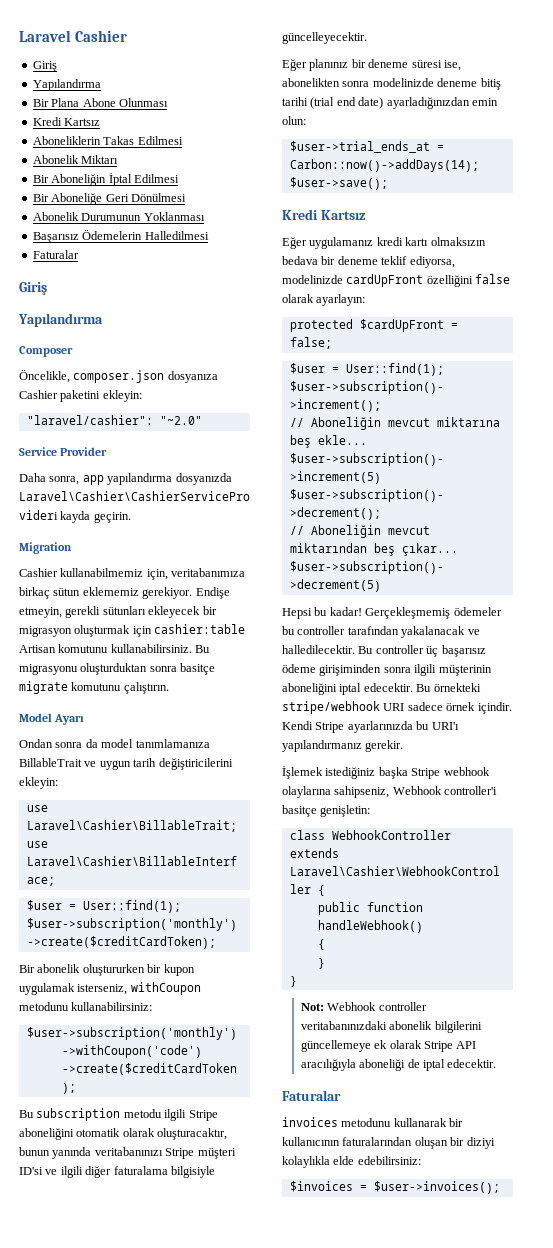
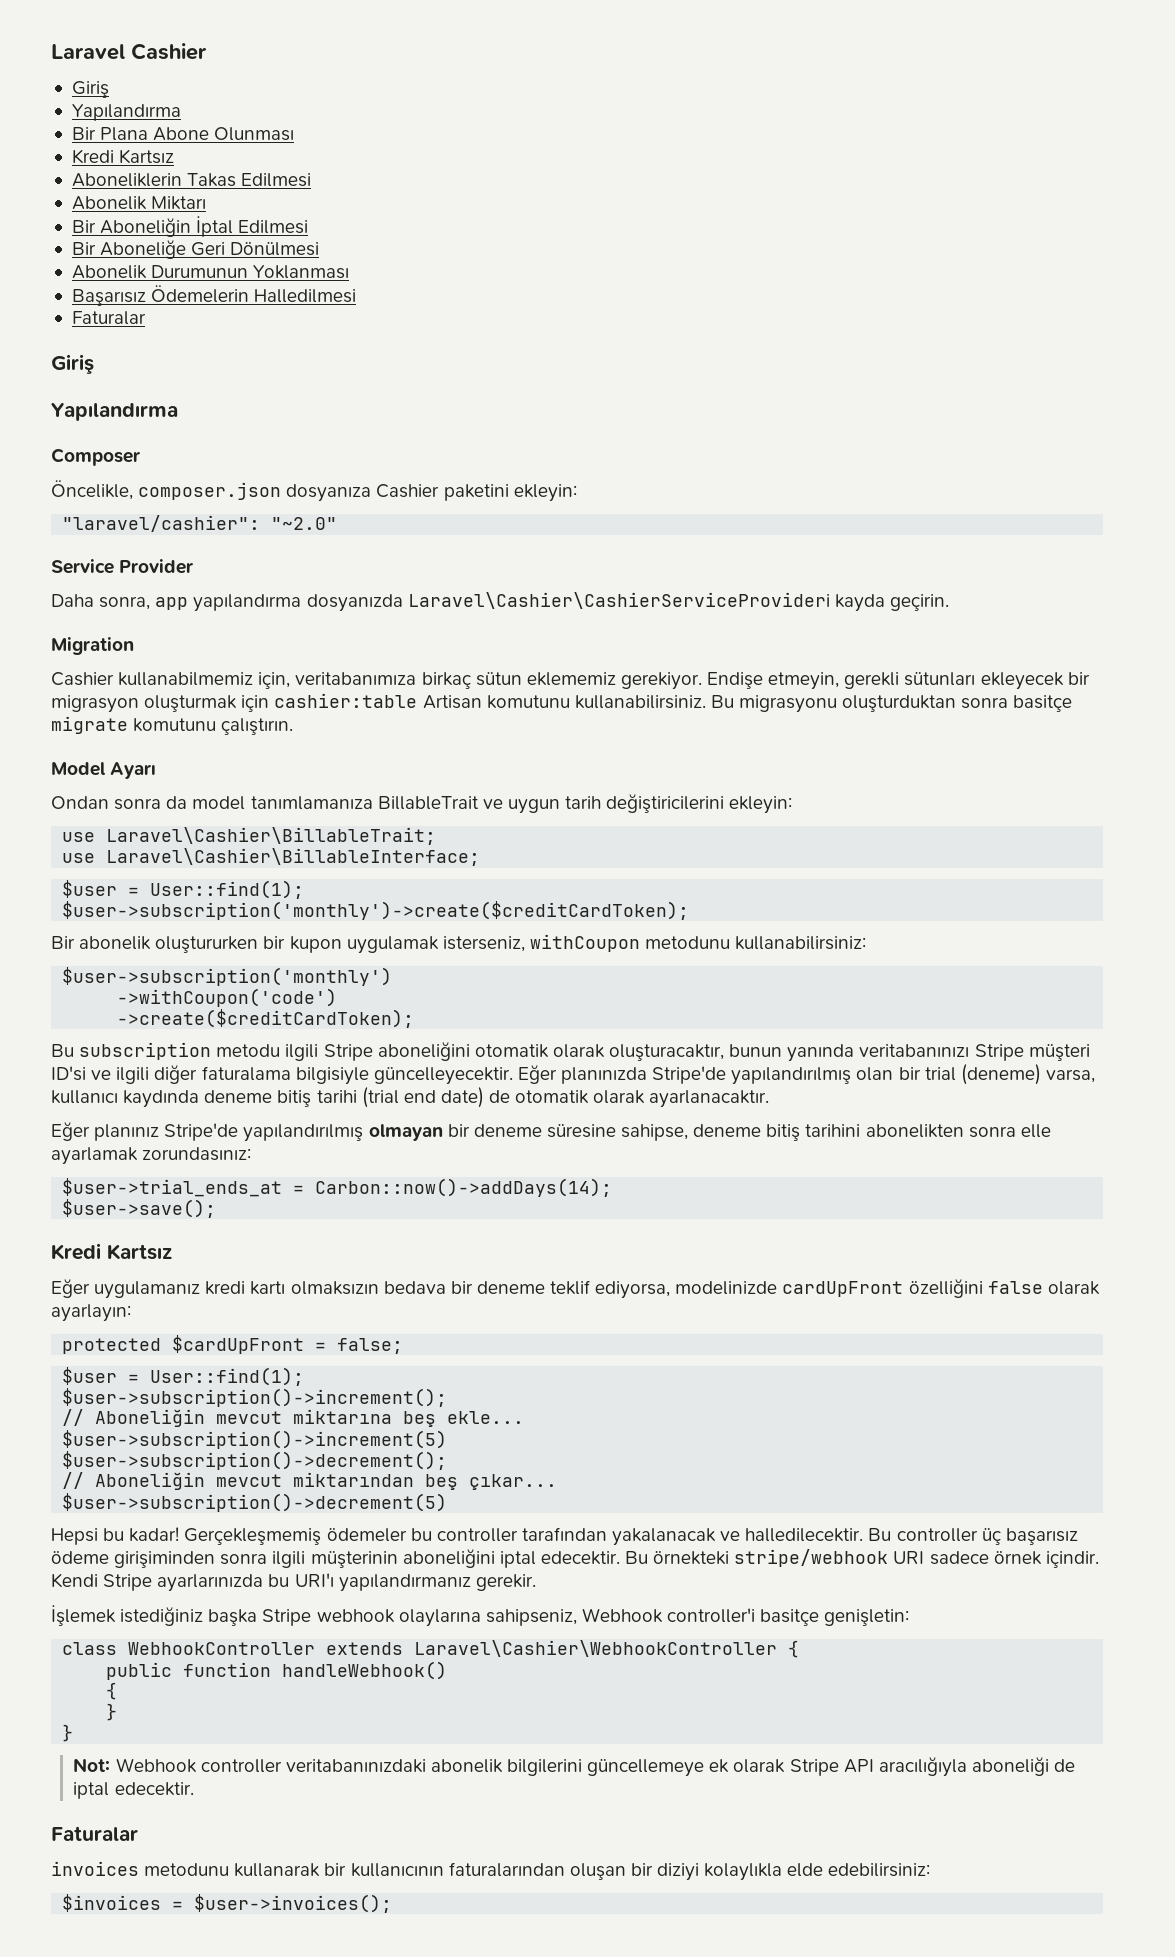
- Bu subscription metodu ilgili Stripe aboneliğini otomatik olarak oluşturacaktır, bunun yanında veritabanınızı Stripe müşteri ID'si ve ilgili diğer faturalama bilgisiyle güncelleyecektir.
- Eğer planınız bir deneme süresi ise, abonelikten sonra modelinizde deneme bitiş tarihi (trial end date) ayarladığınızdan emin olun:
+ Bu subscription metodu ilgili Stripe aboneliğini otomatik olarak oluşturacaktır, bunun yanında veritabanınızı Stripe müşteri ID'si ve ilgili diğer faturalama bilgisiyle güncelleyecektir. Eğer planınızda Stripe'de yapılandırılmış olan bir trial (deneme) varsa, kullanıcı kaydında deneme bitiş tarihi (trial end date) de otomatik olarak ayarlanacaktır.
+ Eğer planınız Stripe'de yapılandırılmış olmayan bir deneme süresine sahipse, deneme bitiş tarihini abonelikten sonra elle ayarlamak zorundasınız:

